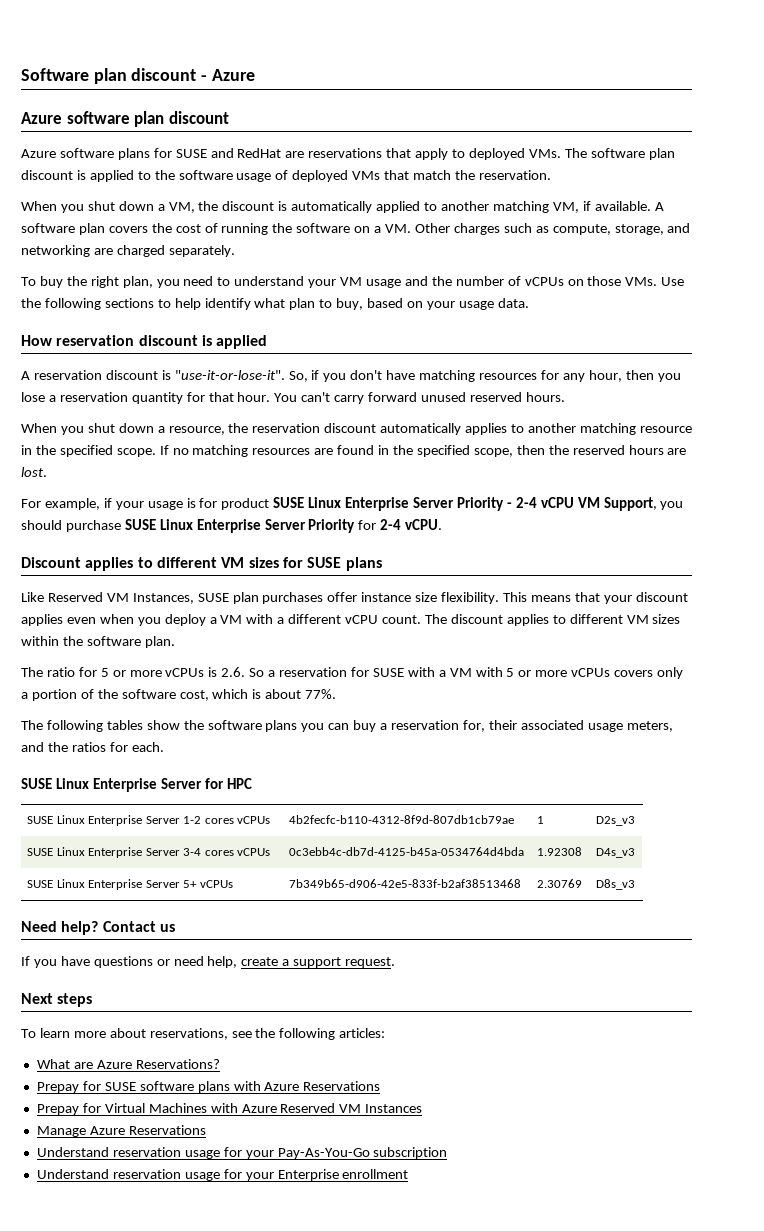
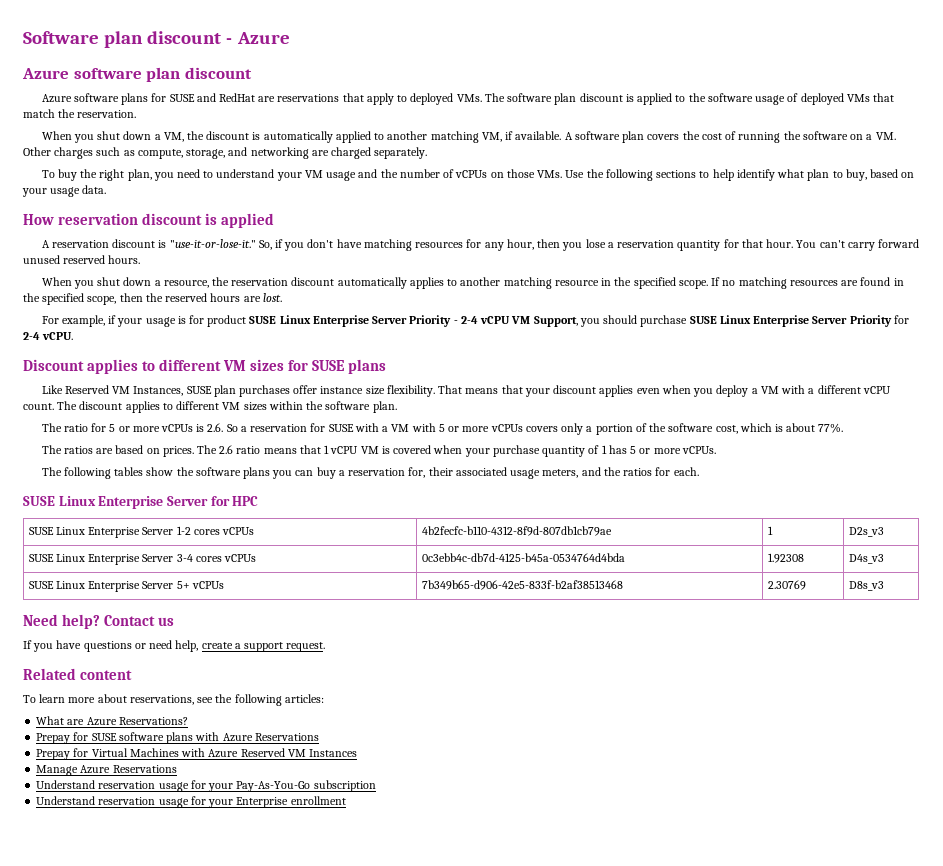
- A reservation discount is "use-it-or-lose-it".
+ A reservation discount is "use-it-or-lose-it."
- This means that your discount applies even when you deploy a VM with a different vCPU count.
+ That means that your discount applies even when you deploy a VM with a different vCPU count.
+ The ratios are based on prices. The 2.6 ratio means that 1 vCPU VM is covered when your purchase quantity of 1 has 5 or more vCPUs.
- Next steps
+ Related content

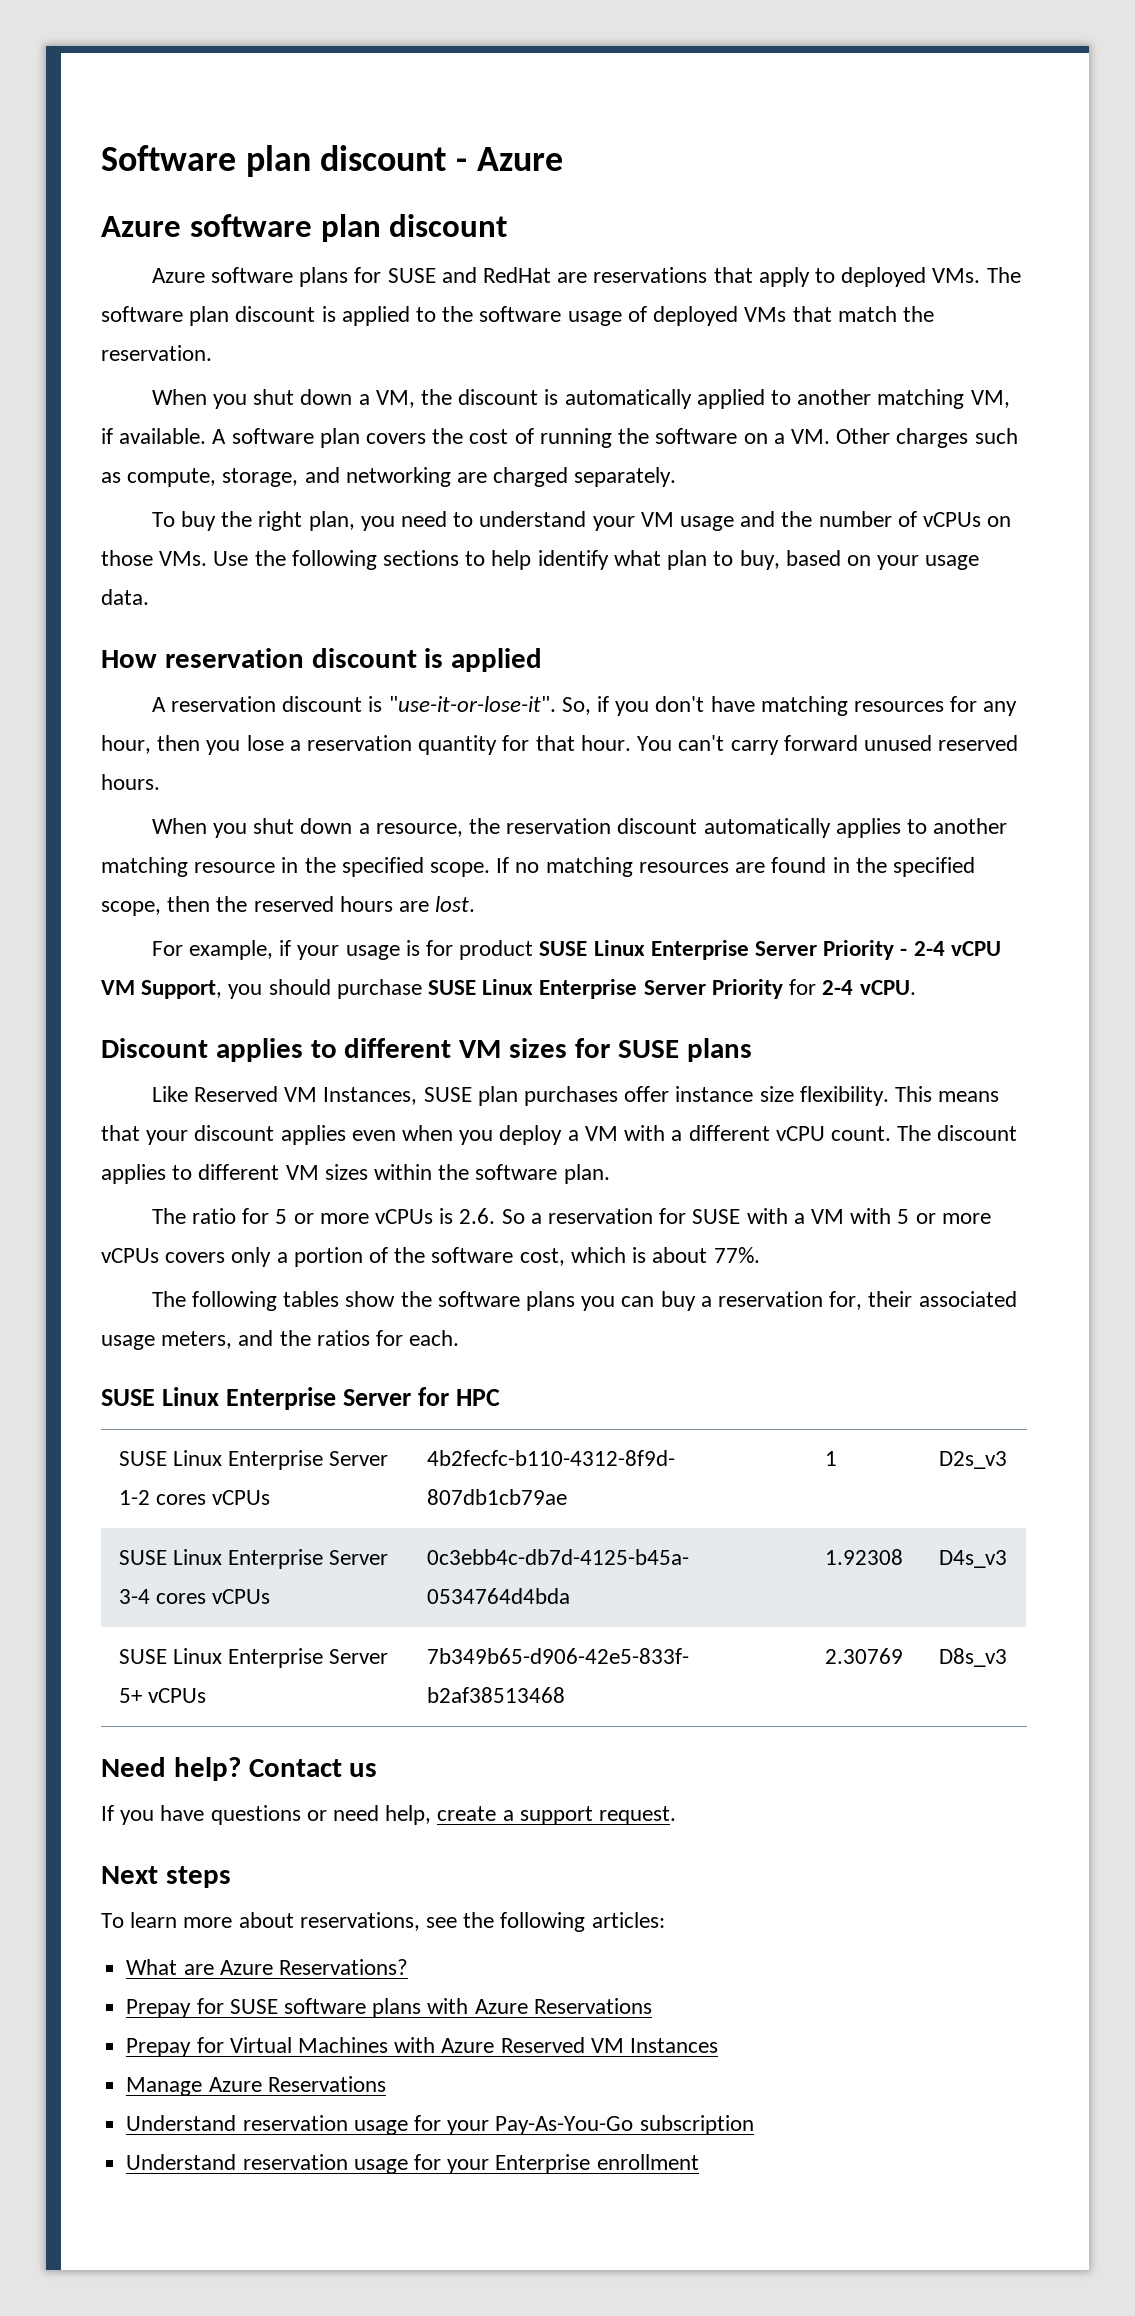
- A reservation discount is "use-it-or-lose-it."
+ A reservation discount is "use-it-or-lose-it".
- That means that your discount applies even when you deploy a VM with a different vCPU count.
+ This means that your discount applies even when you deploy a VM with a different vCPU count.
- The ratios are based on prices. The 2.6 ratio means that 1 vCPU VM is covered when your purchase quantity of 1 has 5 or more vCPUs.
- Related content
+ Next steps

